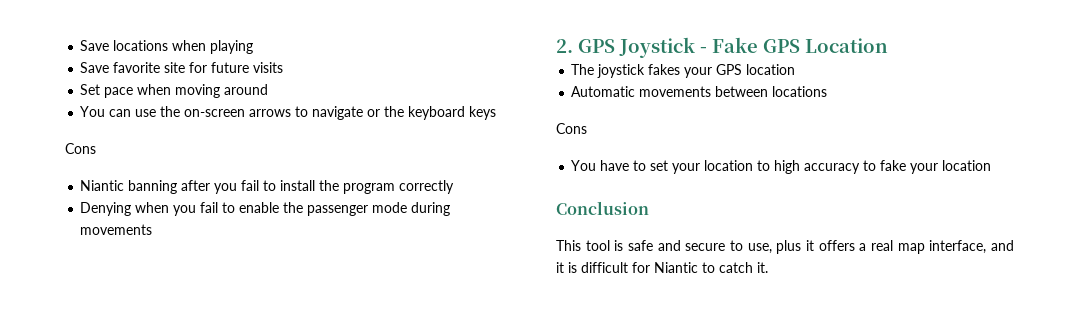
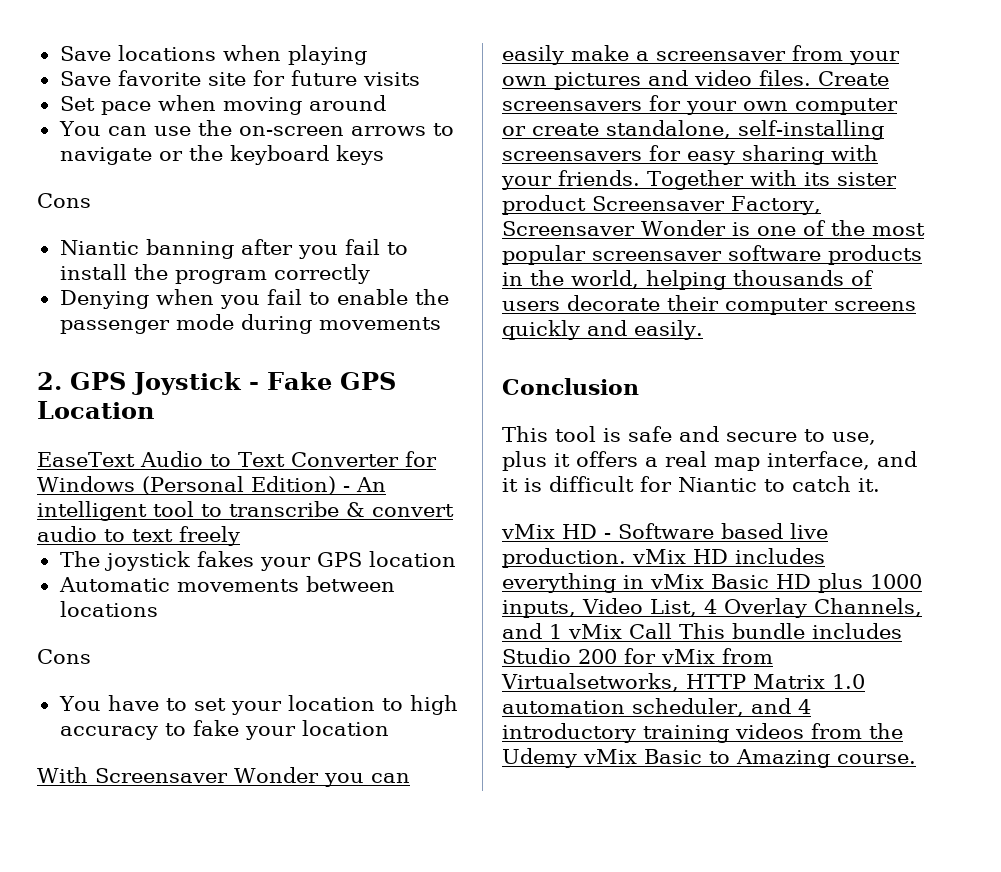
+ EaseText Audio to Text Converter for Windows (Personal Edition) - An intelligent tool to transcribe & convert audio to text freely
+ With Screensaver Wonder you can easily make a screensaver from your own pictures and video files. Create screensavers for your own computer or create standalone, self-installing screensavers for easy sharing with your friends. Together with its sister product Screensaver Factory, Screensaver Wonder is one of the most popular screensaver software products in the world, helping thousands of users decorate their computer screens quickly and easily.
+ vMix HD - Software based live production. vMix HD includes everything in vMix Basic HD plus 1000 inputs, Video List, 4 Overlay Channels, and 1 vMix Call This bundle includes Studio 200 for vMix from Virtualsetworks, HTTP Matrix 1.0 automation scheduler, and 4 introductory training videos from the Udemy vMix Basic to Amazing course.

